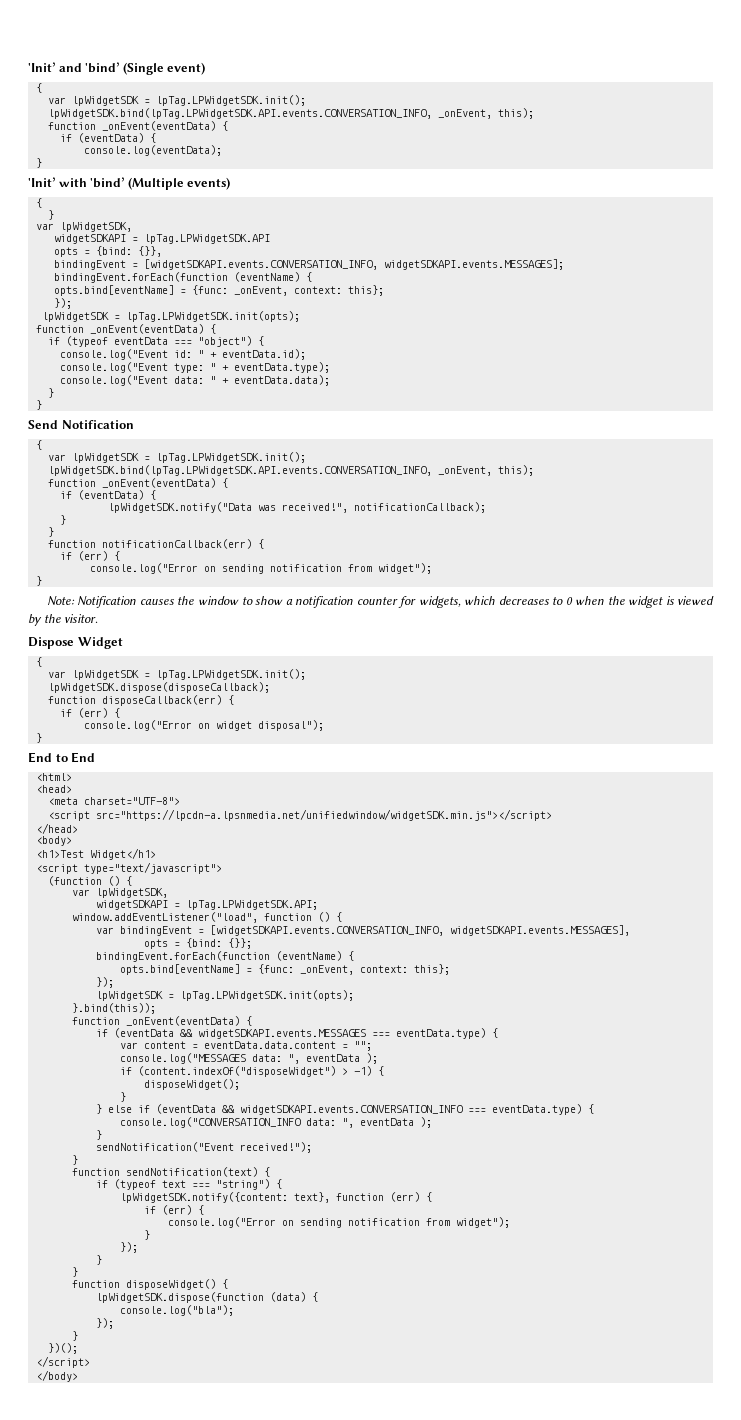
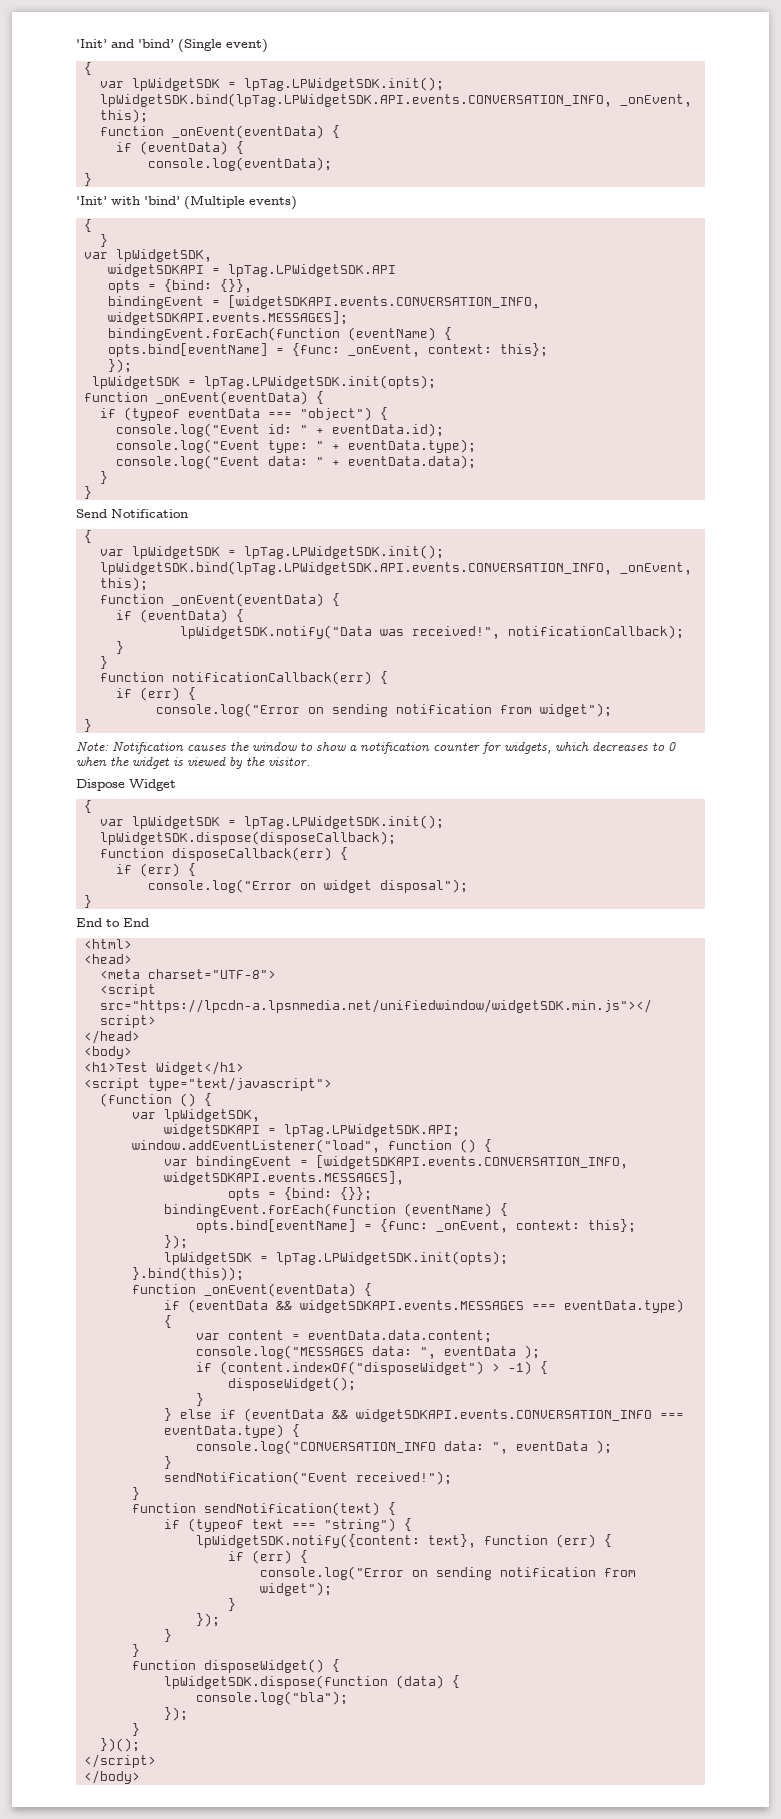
- var content = eventData.data.content = "";
+ var content = eventData.data.content;

